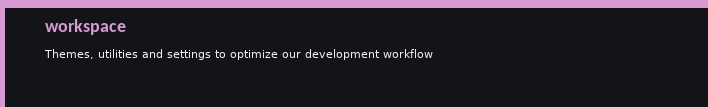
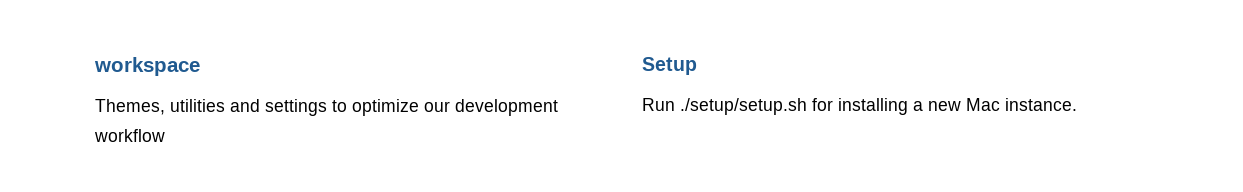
+ Setup
+ Run ./setup/setup.sh for installing a new Mac instance.

